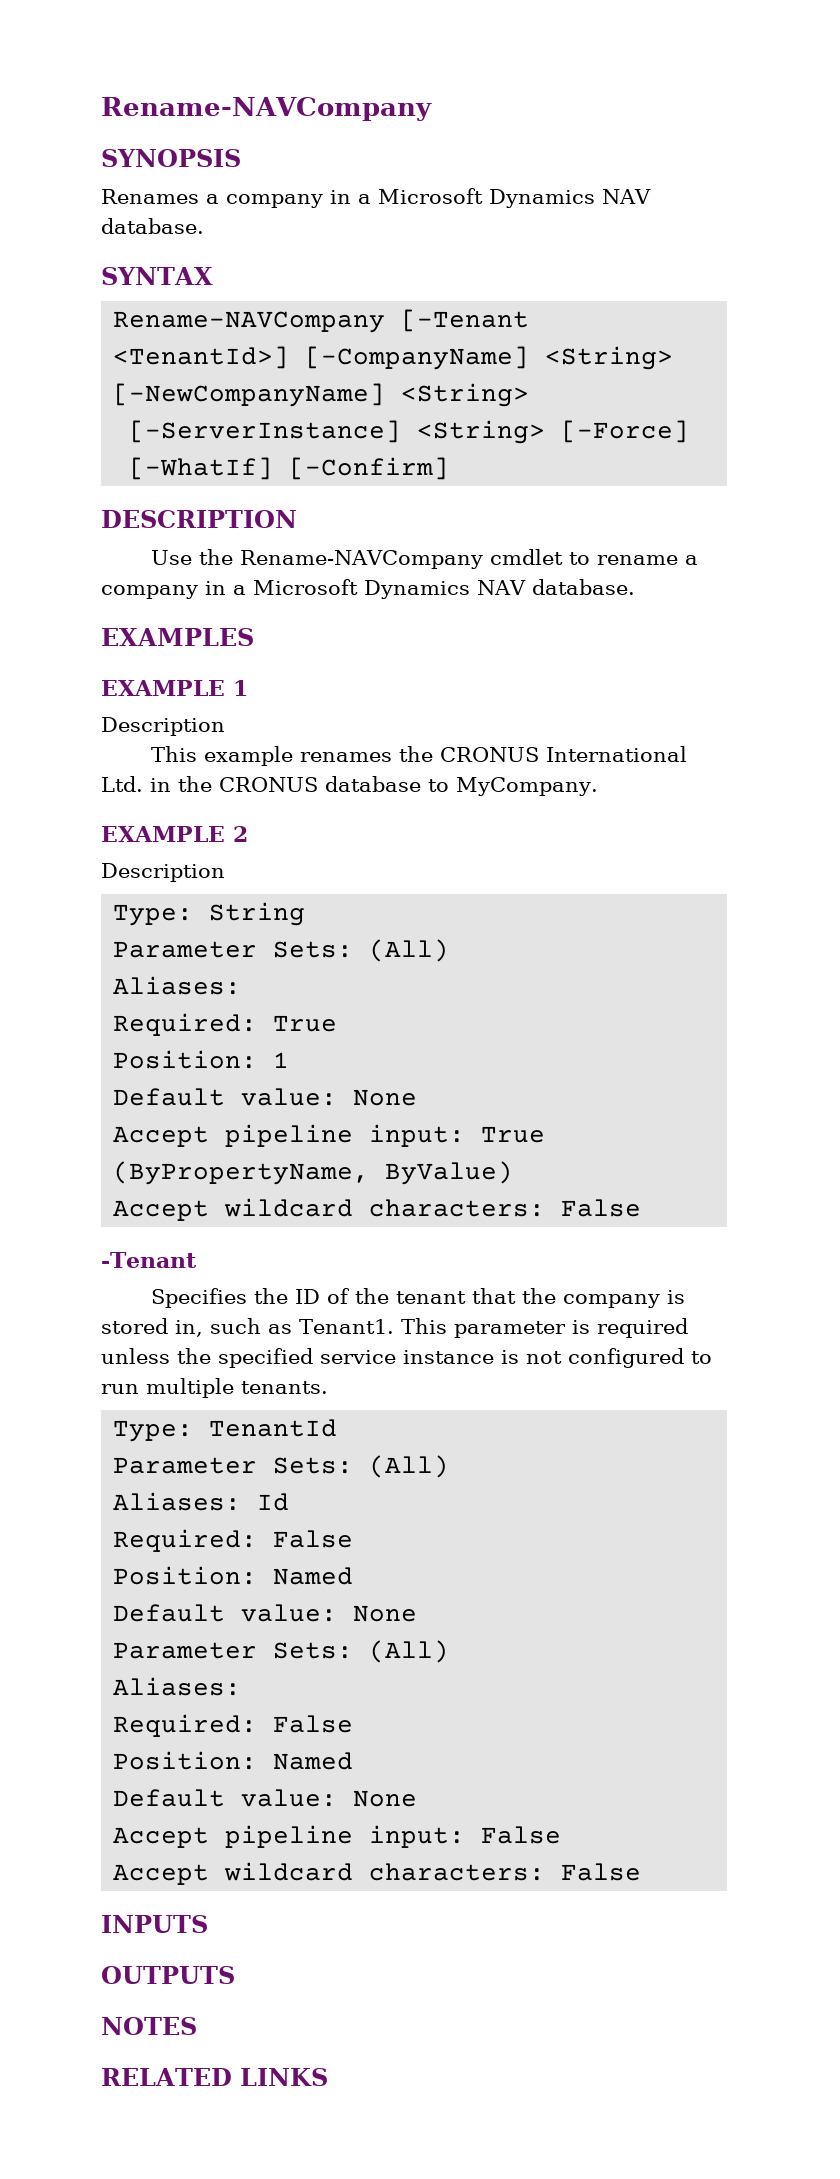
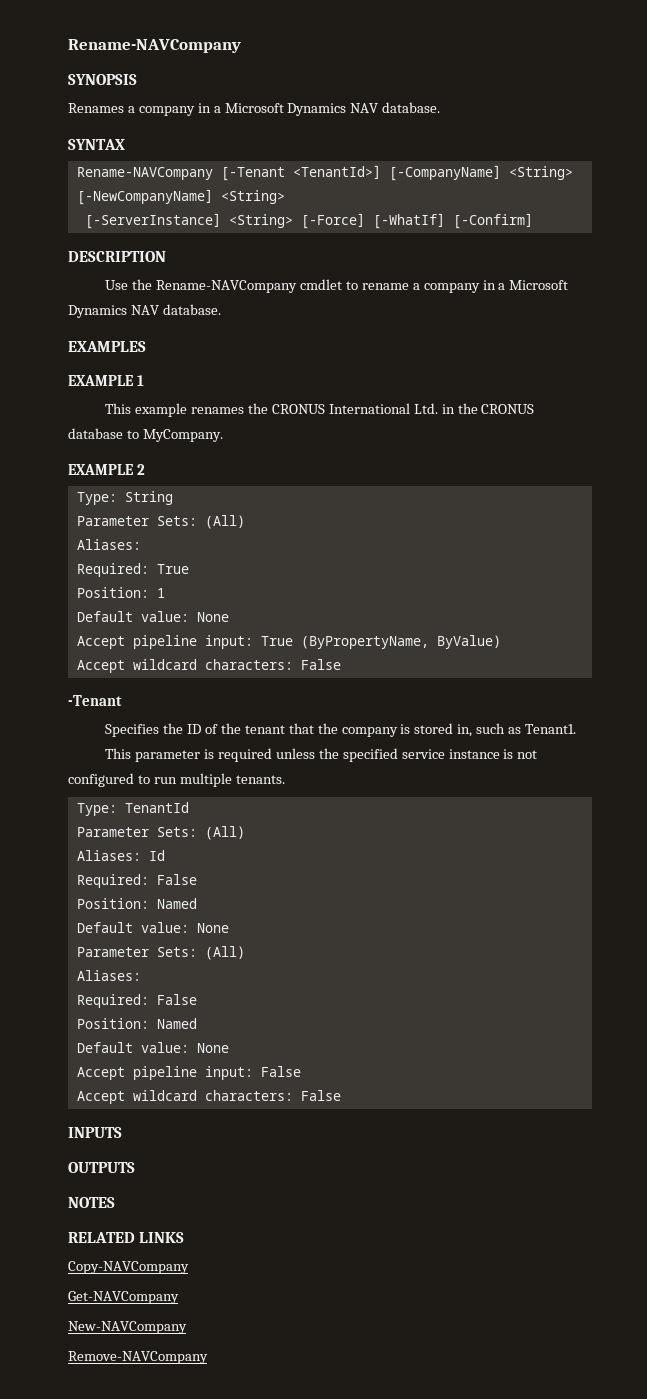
  EXAMPLE 1
- Description
  EXAMPLE 2
- Description
- Specifies the ID of the tenant that the company is stored in, such as Tenant1. This parameter is required unless the specified service instance is not configured to run multiple tenants.
+ Specifies the ID of the tenant that the company is stored in, such as Tenant1.
+ This parameter is required unless the specified service instance is not configured to run multiple tenants.
+ Copy-NAVCompany
+ Get-NAVCompany
+ New-NAVCompany
+ Remove-NAVCompany

